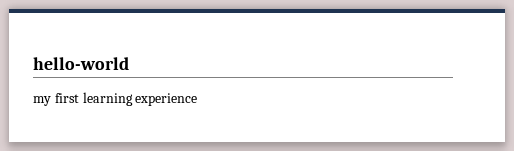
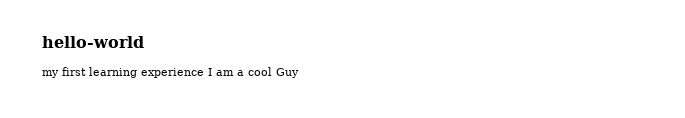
- my first learning experience
+ my first learning experience I am a cool Guy

